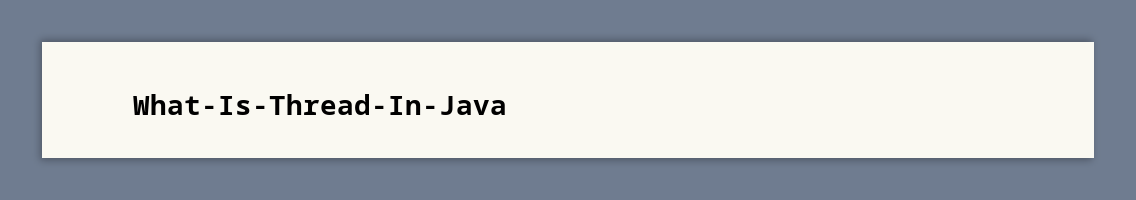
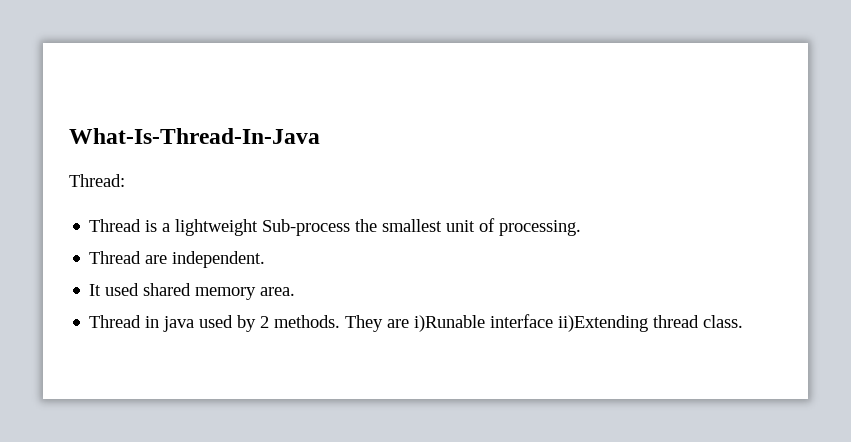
+ Thread:
+ Thread is a lightweight Sub-process the smallest unit of processing.
+ Thread are independent.
+ It used shared memory area.
+ Thread in java used by 2 methods. They are i)Runable interface ii)Extending thread class.

